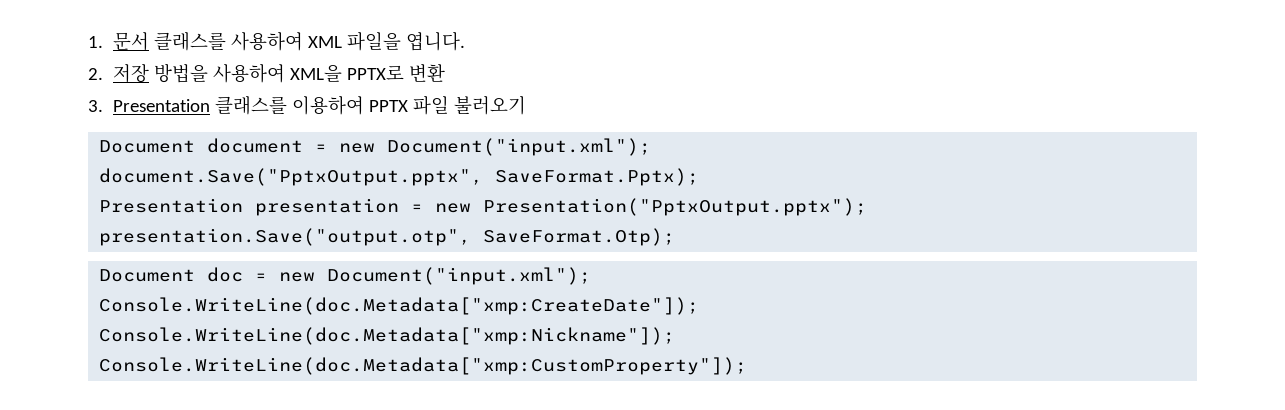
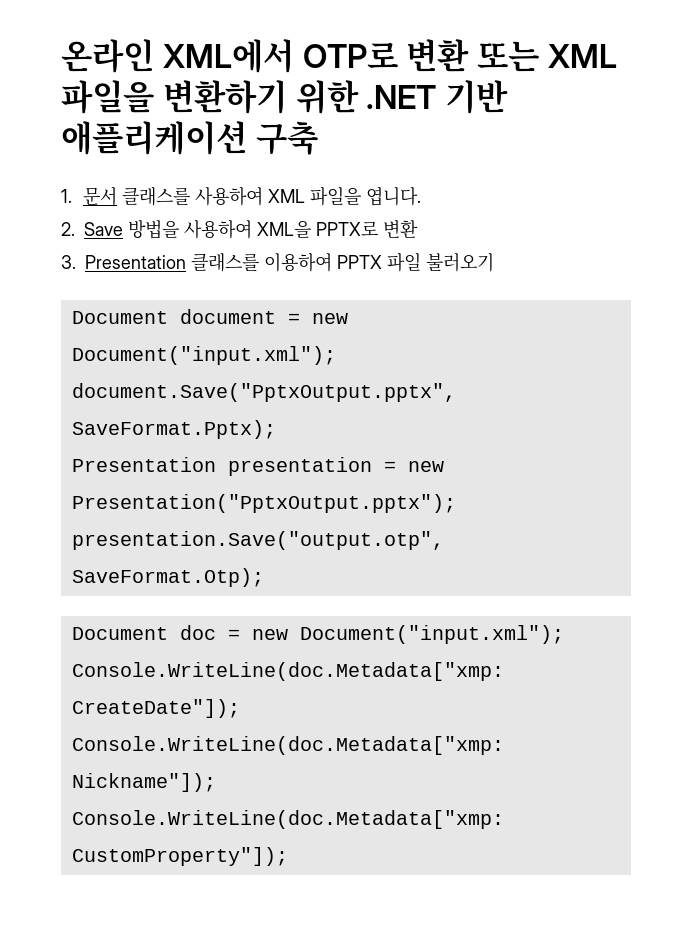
+ 온라인 XML에서 OTP로 변환 또는 XML 파일을 변환하기 위한 .NET 기반 애플리케이션 구축
- 2. 저장 방법을 사용하여 XML을 PPTX로 변환
+ 2. Save 방법을 사용하여 XML을 PPTX로 변환

